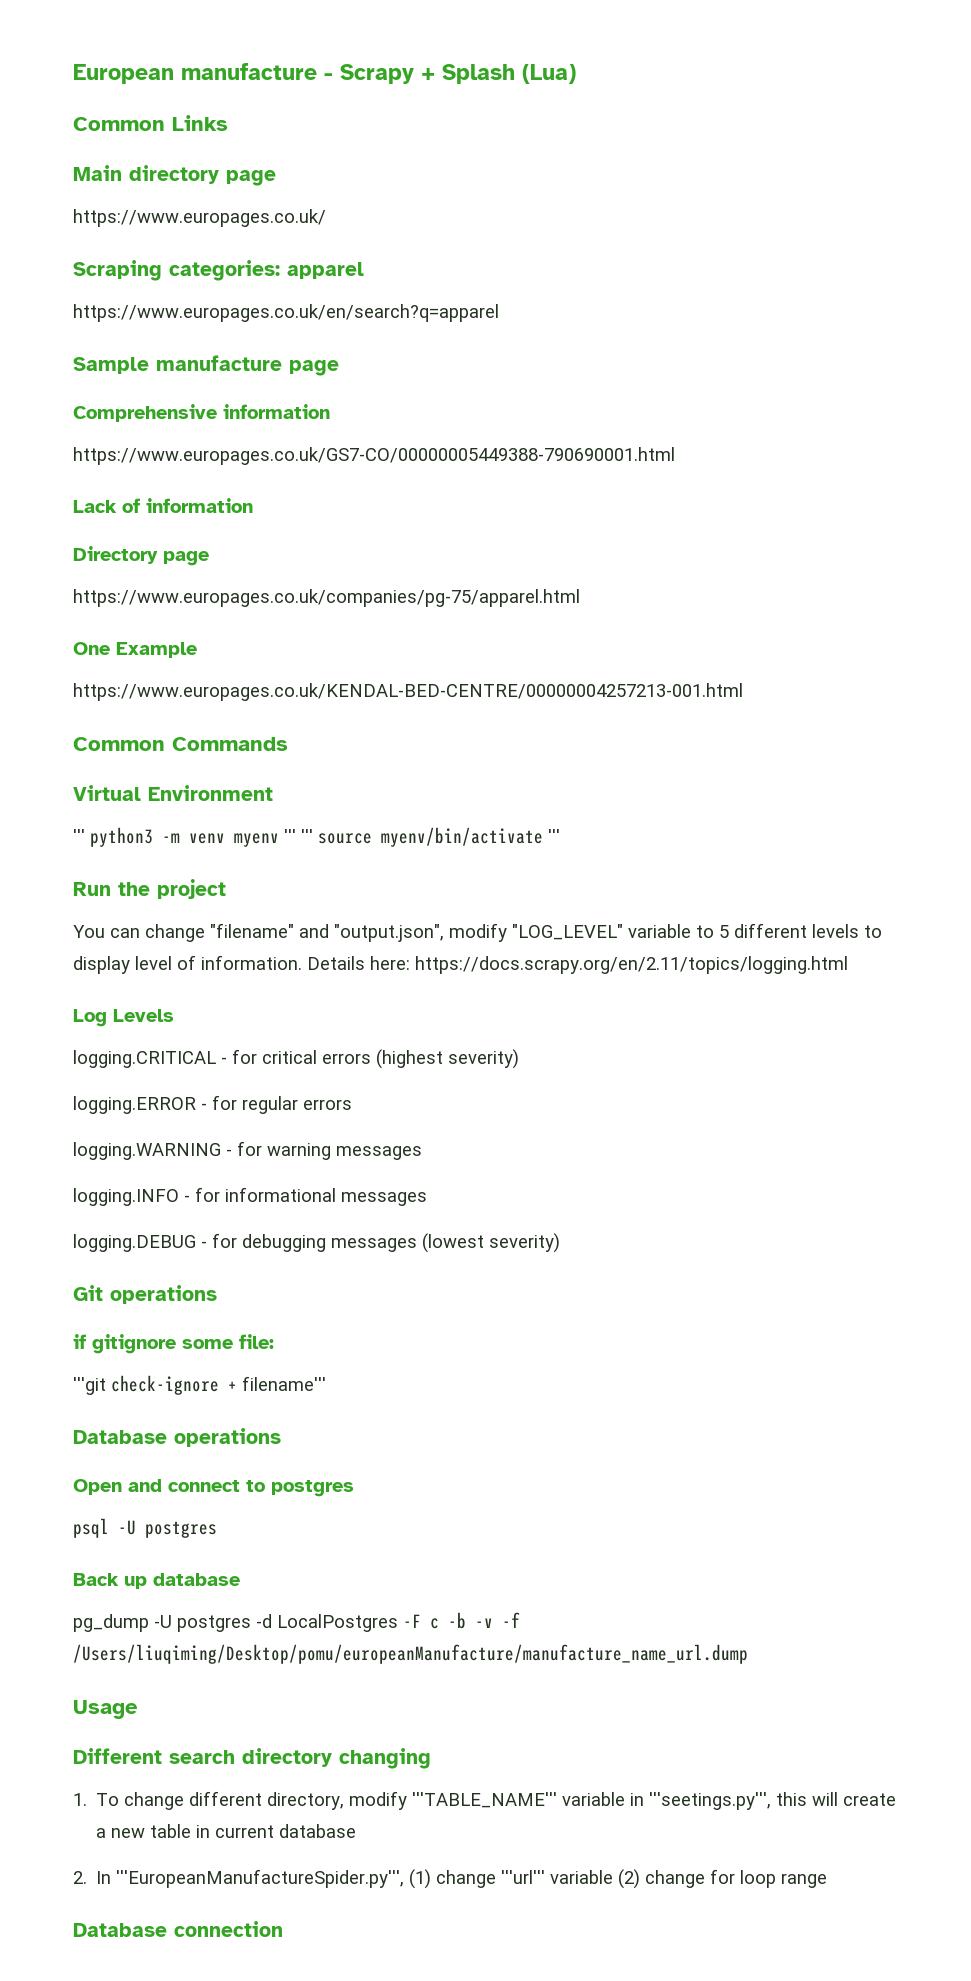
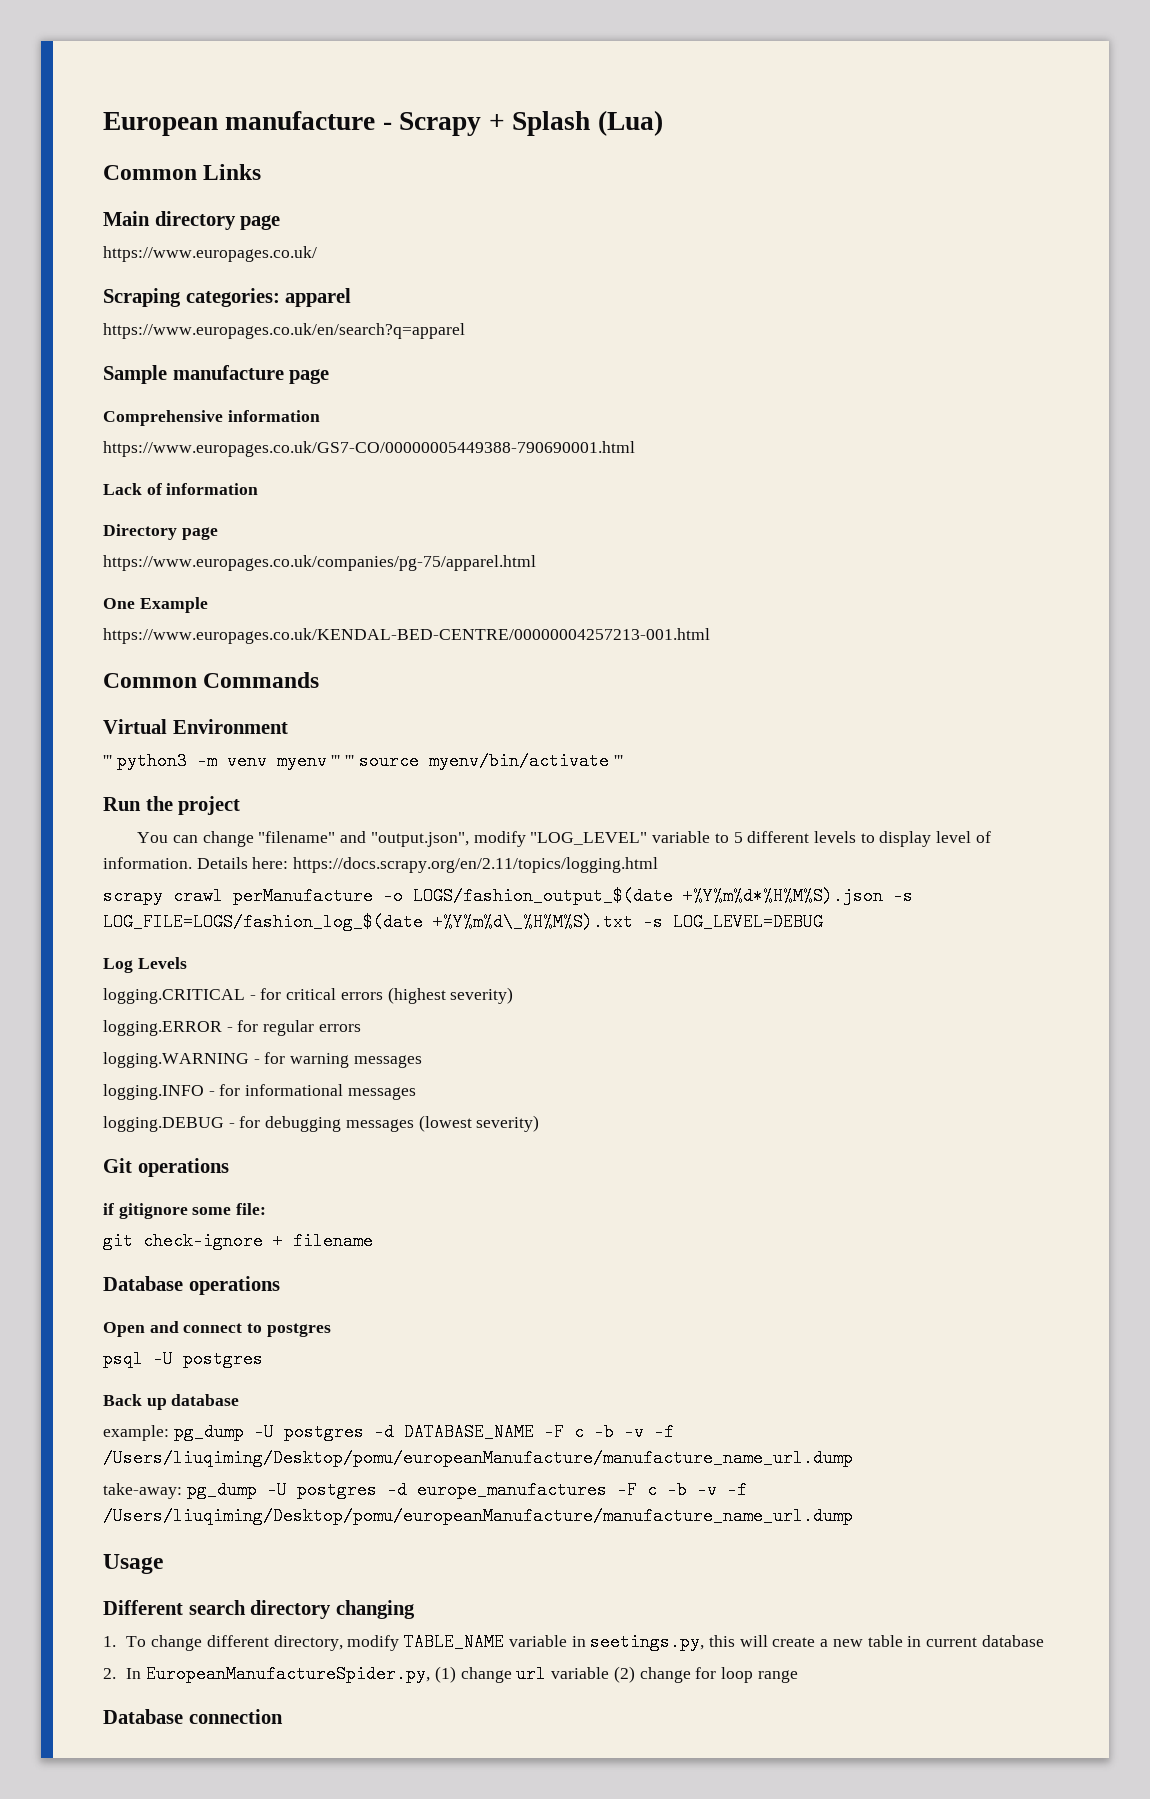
+ scrapy crawl perManufacture -o LOGS/fashion_output_$(date +%Y%m%d*%H%M%S).json -s LOG_FILE=LOGS/fashion_log_$(date +%Y%m%d\_%H%M%S).txt -s LOG_LEVEL=DEBUG
- '''git check-ignore + filename'''
+ git check-ignore + filename
- pg_dump -U postgres -d LocalPostgres -F c -b -v -f /Users/liuqiming/Desktop/pomu/europeanManufacture/manufacture_name_url.dump
+ example: pg_dump -U postgres -d DATABASE_NAME -F c -b -v -f /Users/liuqiming/Desktop/pomu/europeanManufacture/manufacture_name_url.dump
+ take-away: pg_dump -U postgres -d europe_manufactures -F c -b -v -f /Users/liuqiming/Desktop/pomu/europeanManufacture/manufacture_name_url.dump
- 1. To change different directory, modify '''TABLE_NAME''' variable in '''seetings.py''', this will create a new table in current database
+ 1. To change different directory, modify TABLE_NAME variable in seetings.py, this will create a new table in current database
- 2. In '''EuropeanManufactureSpider.py''', (1) change '''url''' variable (2) change for loop range
+ 2. In EuropeanManufactureSpider.py, (1) change url variable (2) change for loop range

